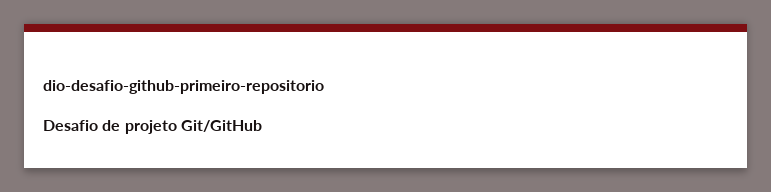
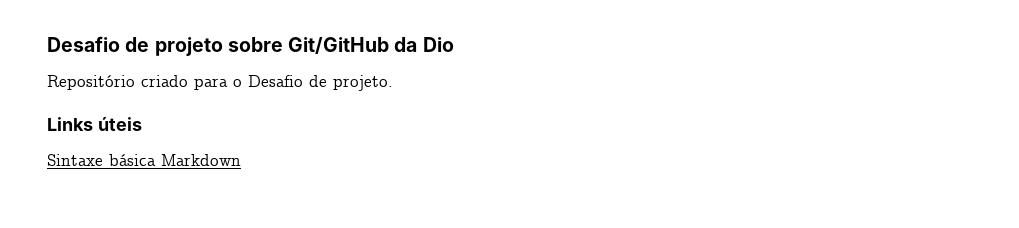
- dio-desafio-github-primeiro-repositorio
- Desafio de projeto Git/GitHub
+ Desafio de projeto sobre Git/GitHub da Dio
+ Repositório criado para o Desafio de projeto.
+ Links úteis
+ Sintaxe básica Markdown

